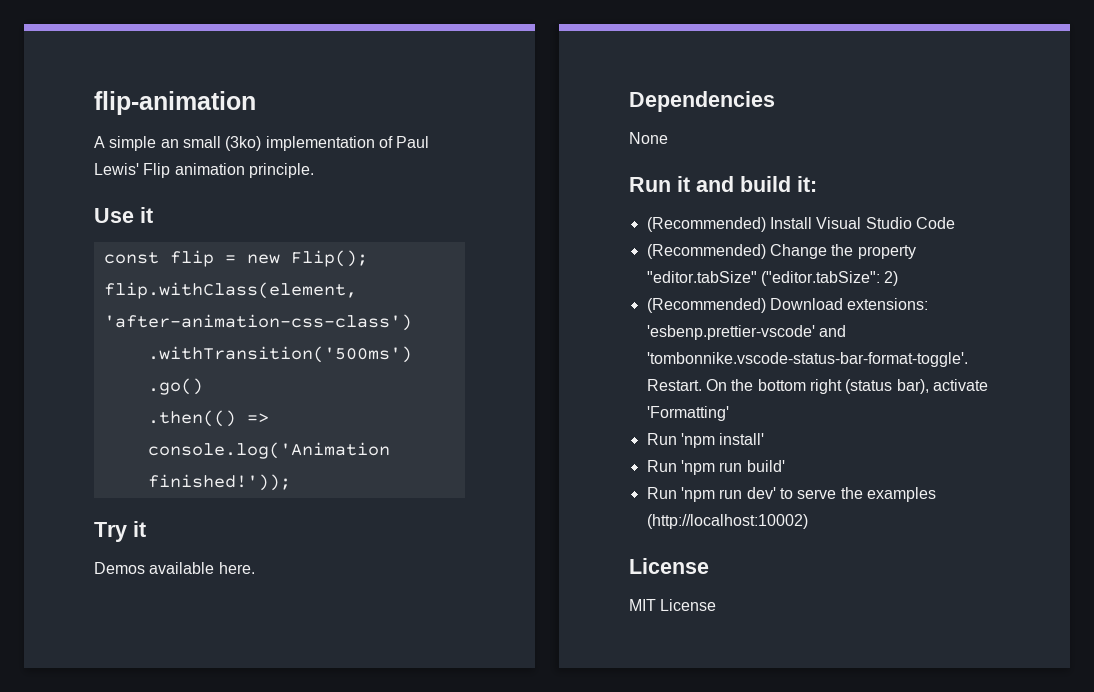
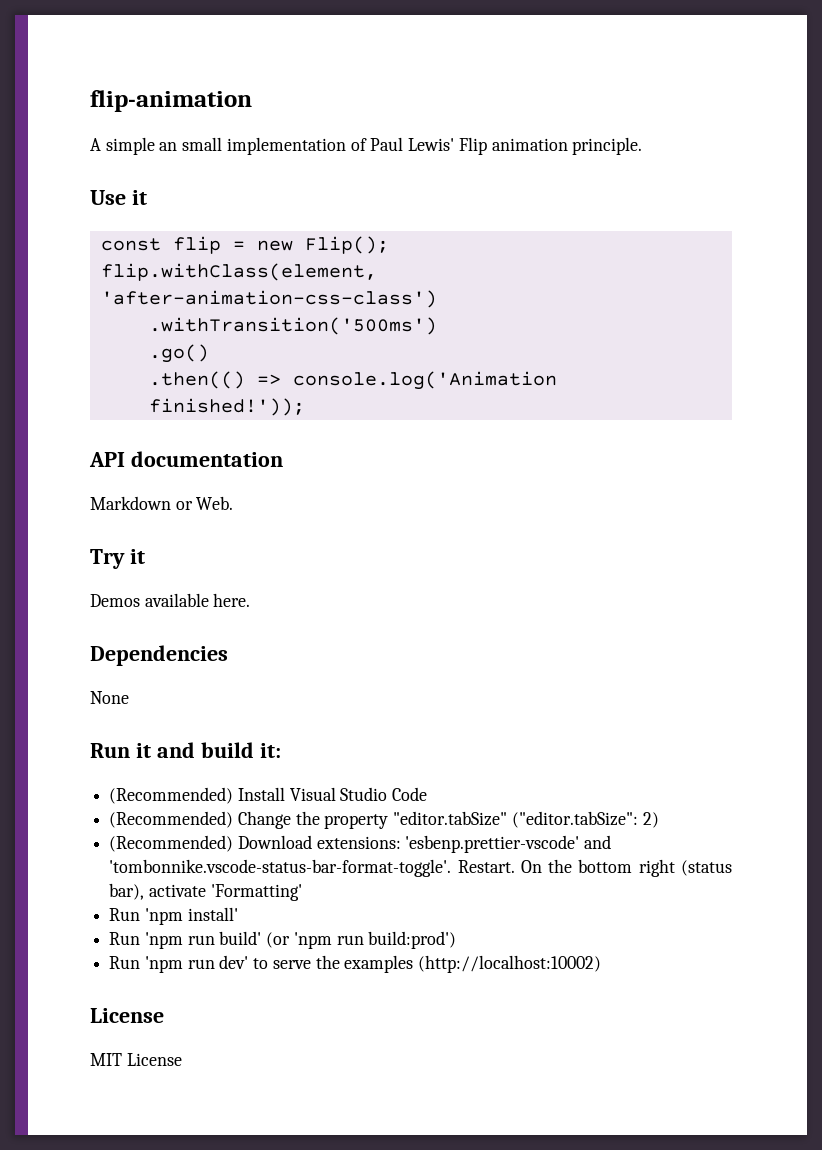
- A simple an small (3ko) implementation of Paul Lewis' Flip animation principle.
+ A simple an small implementation of Paul Lewis' Flip animation principle.
+ API documentation
+ Markdown or Web.
- Run 'npm run build'
+ Run 'npm run build' (or 'npm run build:prod')

